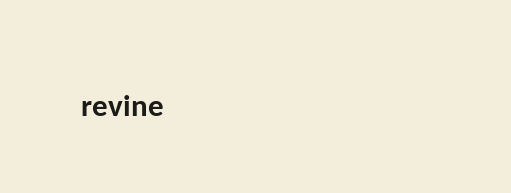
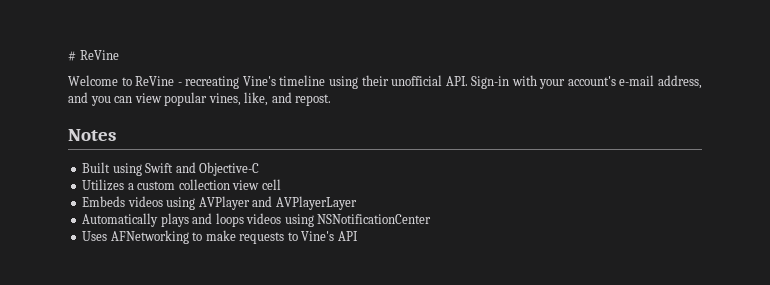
- revine
+ # ReVine
+ Welcome to ReVine - recreating Vine's timeline using their unofficial API. Sign-in with your account's e-mail address, and you can view popular vines, like, and repost.
+ Notes
+ Built using Swift and Objective-C
+ Utilizes a custom collection view cell
+ Embeds videos using AVPlayer and AVPlayerLayer
+ Automatically plays and loops videos using NSNotificationCenter
+ Uses AFNetworking to make requests to Vine's API

